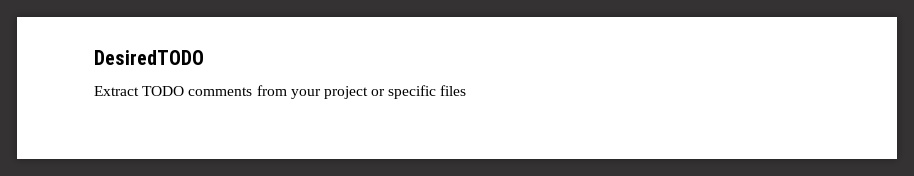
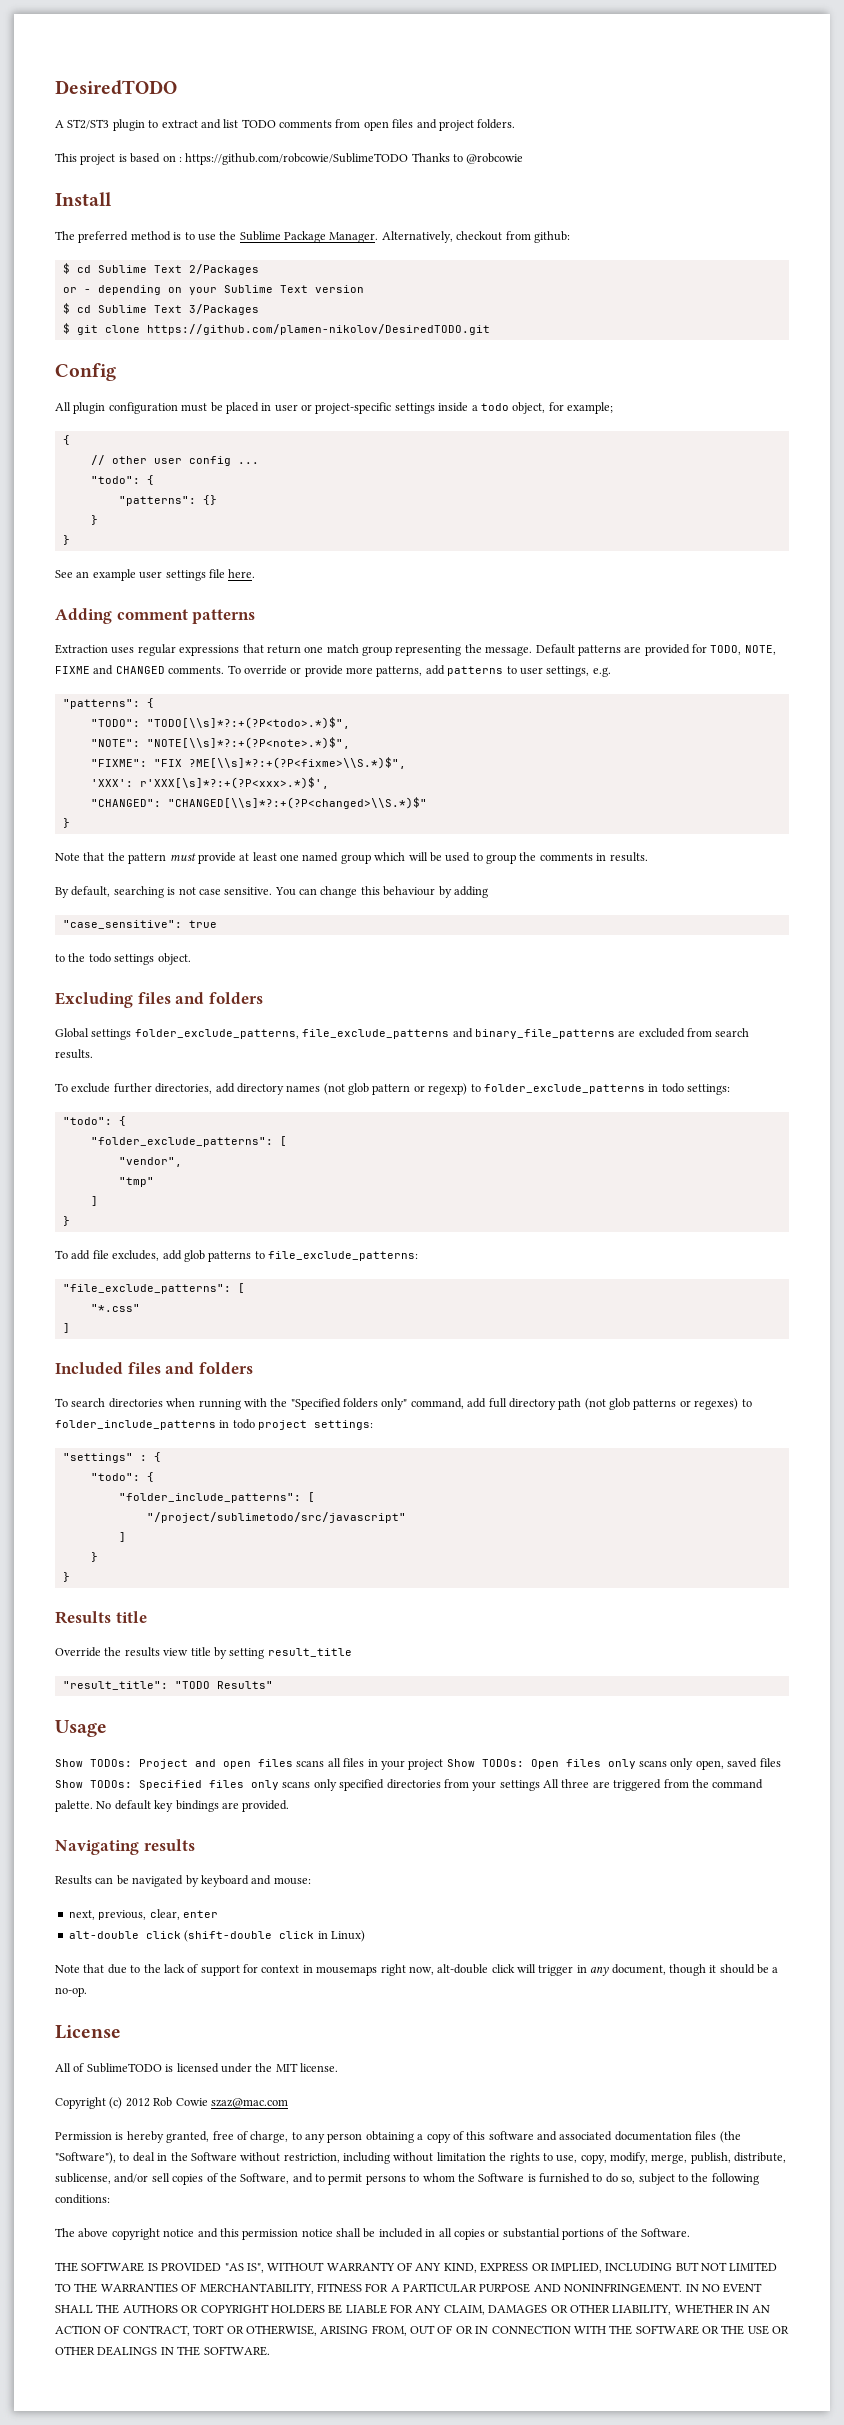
- Extract TODO comments from your project or specific files
+ A ST2/ST3 plugin to extract and list TODO comments from open files and project folders.
+ This project is based on : https://github.com/robcowie/SublimeTODO Thanks to @robcowie
+ Install
+ The preferred method is to use the Sublime Package Manager. Alternatively, checkout from github:
+ $ cd Sublime Text 2/Packages
+ or - depending on your Sublime Text version
+ $ cd Sublime Text 3/Packages
+ $ git clone https://github.com/plamen-nikolov/DesiredTODO.git
+ Config
+ All plugin configuration must be placed in user or project-specific settings inside a todo object, for example;
+ {
+ // other user config ...
+ "todo": {
+ "patterns": {}
+ }
+ }
+ See an example user settings file here.
+ Adding comment patterns
+ Extraction uses regular expressions that return one match group representing the message. Default patterns are provided for TODO, NOTE, FIXME and CHANGED comments. To override or provide more patterns, add patterns to user settings, e.g.
+ "patterns": {
+ "TODO": "TODO[\\s]*?:+(?P<todo>.*)$",
+ "NOTE": "NOTE[\\s]*?:+(?P<note>.*)$",
+ "FIXME": "FIX ?ME[\\s]*?:+(?P<fixme>\\S.*)$",
+ 'XXX': r'XXX[\s]*?:+(?P<xxx>.*)$',
+ "CHANGED": "CHANGED[\\s]*?:+(?P<changed>\\S.*)$"
+ }
+ Note that the pattern must provide at least one named group which will be used to group the comments in results.
+ By default, searching is not case sensitive. You can change this behaviour by adding
+ "case_sensitive": true
+ to the todo settings object.
+ Excluding files and folders
+ Global settings folder_exclude_patterns, file_exclude_patterns and binary_file_patterns are excluded from search results.
+ To exclude further directories, add directory names (not glob pattern or regexp) to folder_exclude_patterns in todo settings:
+ "todo": {
+ "folder_exclude_patterns": [
+ "vendor",
+ "tmp"
+ ]
+ }
+ To add file excludes, add glob patterns to file_exclude_patterns:
+ "file_exclude_patterns": [
+ "*.css"
+ ]
+ Included files and folders
+ To search directories when running with the "Specified folders only" command, add full directory path (not glob patterns or regexes) to folder_include_patterns in todo project settings:
+ "settings" : {
+ "todo": {
+ "folder_include_patterns": [
+ "/project/sublimetodo/src/javascript"
+ ]
+ }
+ }
+ Results title
+ Override the results view title by setting result_title
+ "result_title": "TODO Results"
+ Usage
+ Show TODOs: Project and open files scans all files in your project Show TODOs: Open files only scans only open, saved files Show TODOs: Specified files only scans only specified directories from your settings All three are triggered from the command palette. No default key bindings are provided.
+ Navigating results
+ Results can be navigated by keyboard and mouse:
+ next, previous, clear, enter
+ alt-double click (shift-double click in Linux)
+ Note that due to the lack of support for context in mousemaps right now, alt-double click will trigger in any document, though it should be a no-op.
+ License
+ All of SublimeTODO is licensed under the MIT license.
+ Copyright (c) 2012 Rob Cowie szaz@mac.com
+ Permission is hereby granted, free of charge, to any person obtaining a copy of this software and associated documentation files (the "Software"), to deal in the Software without restriction, including without limitation the rights to use, copy, modify, merge, publish, distribute, sublicense, and/or sell copies of the Software, and to permit persons to whom the Software is furnished to do so, subject to the following conditions:
+ The above copyright notice and this permission notice shall be included in all copies or substantial portions of the Software.
+ THE SOFTWARE IS PROVIDED "AS IS", WITHOUT WARRANTY OF ANY KIND, EXPRESS OR IMPLIED, INCLUDING BUT NOT LIMITED TO THE WARRANTIES OF MERCHANTABILITY, FITNESS FOR A PARTICULAR PURPOSE AND NONINFRINGEMENT. IN NO EVENT SHALL THE AUTHORS OR COPYRIGHT HOLDERS BE LIABLE FOR ANY CLAIM, DAMAGES OR OTHER LIABILITY, WHETHER IN AN ACTION OF CONTRACT, TORT OR OTHERWISE, ARISING FROM, OUT OF OR IN CONNECTION WITH THE SOFTWARE OR THE USE OR OTHER DEALINGS IN THE SOFTWARE.

